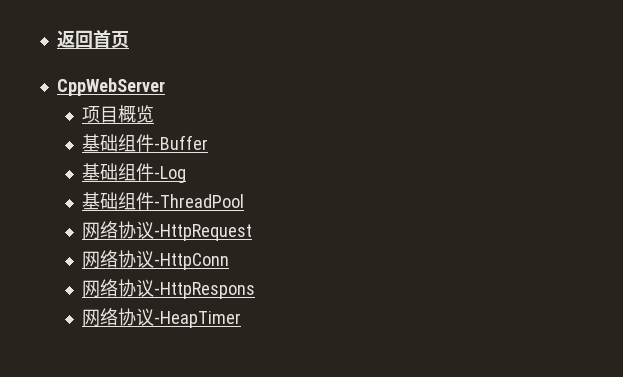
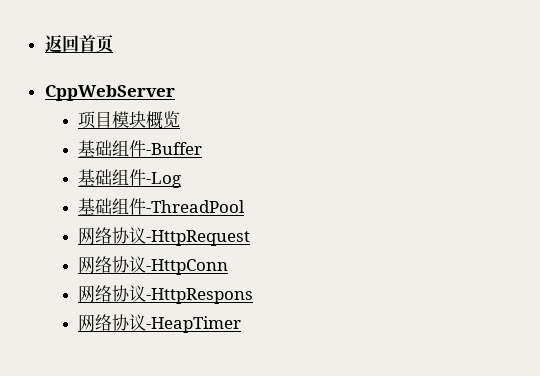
- 项目概览
+ 项目模块概览

